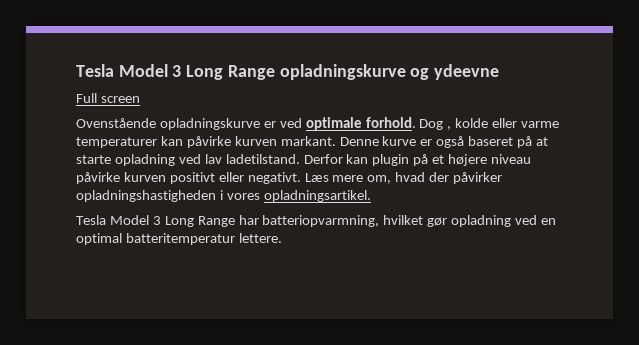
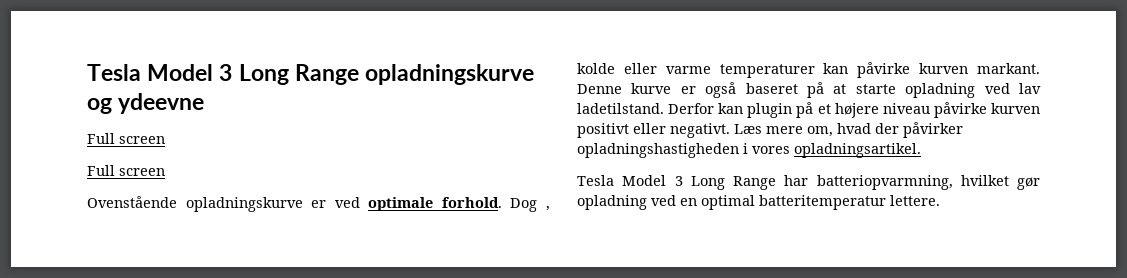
  Tesla Model 3 Long Range opladningskurve og ydeevne
+ Full screen

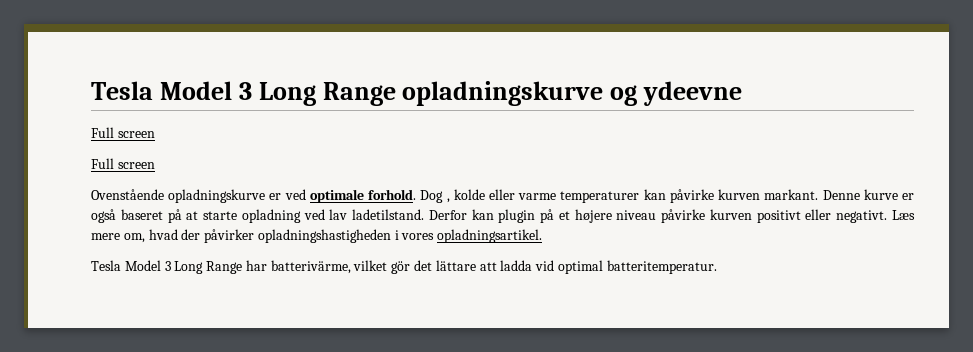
- Tesla Model 3 Long Range har batteriopvarmning, hvilket gør opladning ved en optimal batteritemperatur lettere.
+ Tesla Model 3 Long Range har batterivärme, vilket gör det lättare att ladda vid optimal batteritemperatur.

